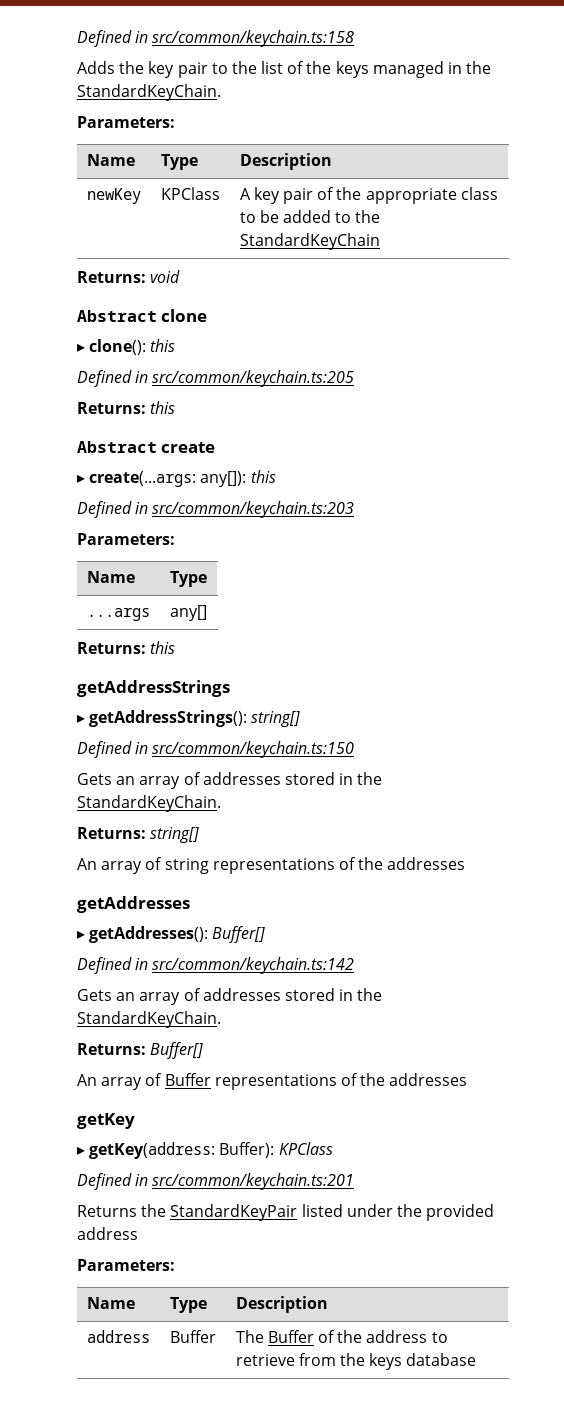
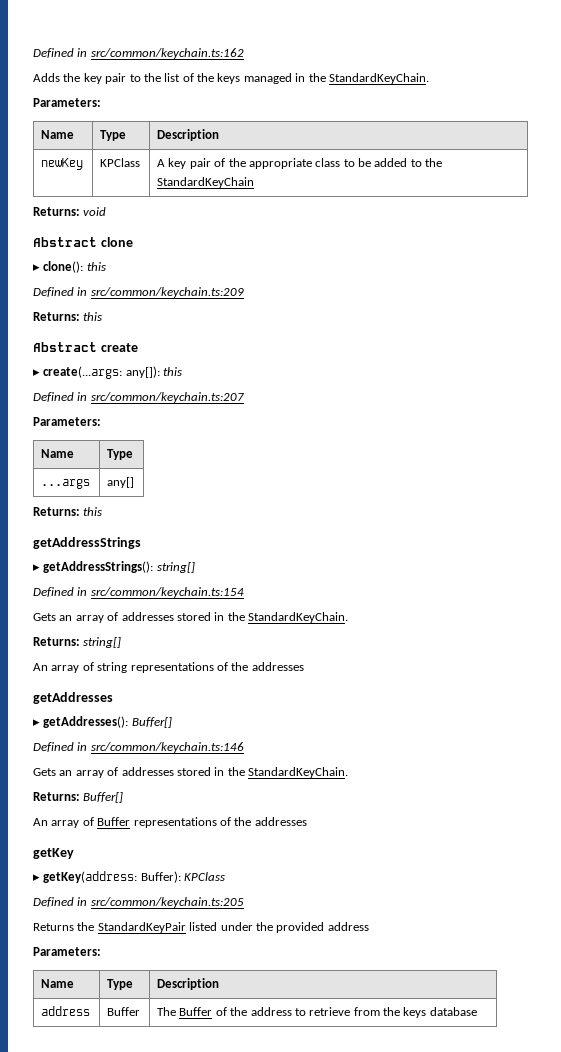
- Defined in src/common/keychain.ts:158
+ Defined in src/common/keychain.ts:162
- Defined in src/common/keychain.ts:205
+ Defined in src/common/keychain.ts:209
- Defined in src/common/keychain.ts:203
+ Defined in src/common/keychain.ts:207
- Defined in src/common/keychain.ts:150
+ Defined in src/common/keychain.ts:154
- Defined in src/common/keychain.ts:142
+ Defined in src/common/keychain.ts:146
- Defined in src/common/keychain.ts:201
+ Defined in src/common/keychain.ts:205

